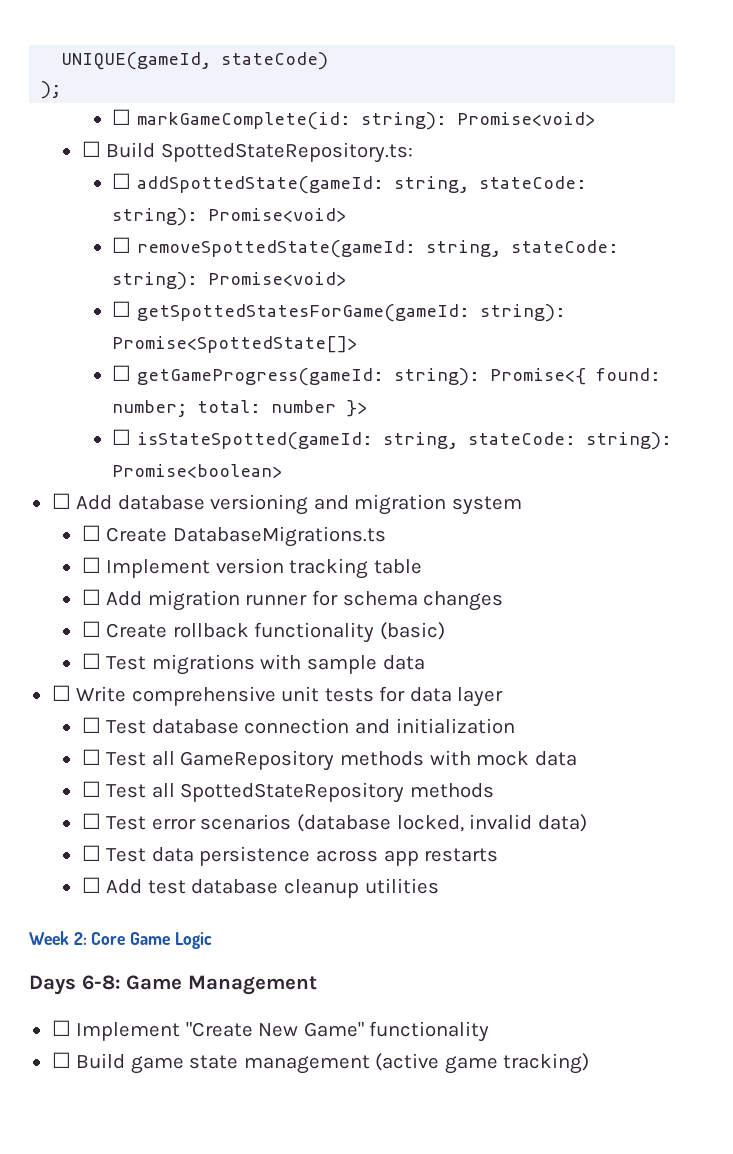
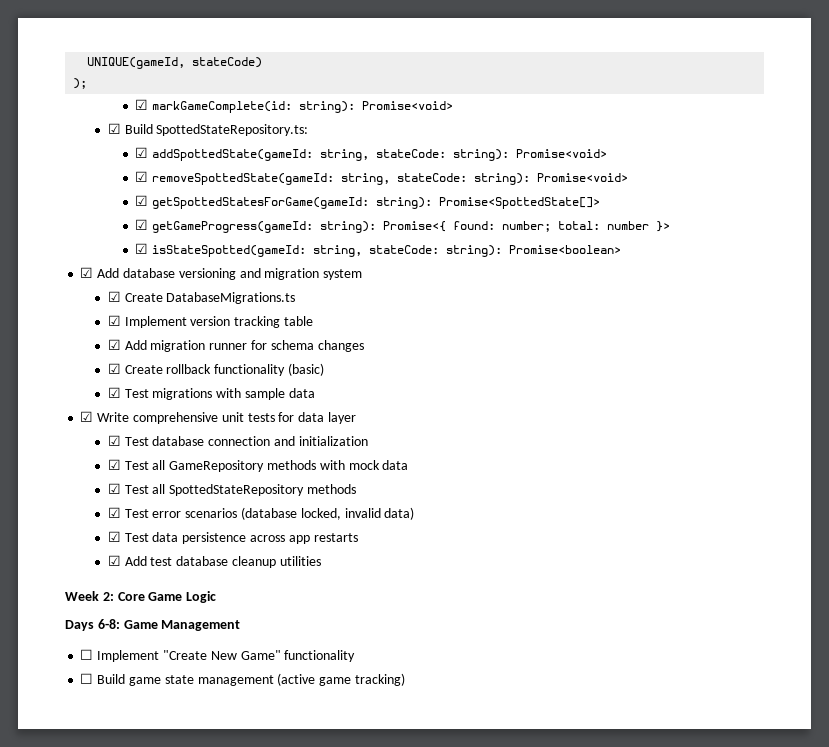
- ☐ markGameComplete(id: string): Promise<void>
+ ☑ markGameComplete(id: string): Promise<void>
- ☐ Build SpottedStateRepository.ts:
+ ☑ Build SpottedStateRepository.ts:
- ☐ addSpottedState(gameId: string, stateCode: string): Promise<void>
+ ☑ addSpottedState(gameId: string, stateCode: string): Promise<void>
- ☐ removeSpottedState(gameId: string, stateCode: string): Promise<void>
+ ☑ removeSpottedState(gameId: string, stateCode: string): Promise<void>
- ☐ getSpottedStatesForGame(gameId: string): Promise<SpottedState[]>
+ ☑ getSpottedStatesForGame(gameId: string): Promise<SpottedState[]>
- ☐ getGameProgress(gameId: string): Promise<{ found: number; total: number }>
+ ☑ getGameProgress(gameId: string): Promise<{ found: number; total: number }>
- ☐ isStateSpotted(gameId: string, stateCode: string): Promise<boolean>
+ ☑ isStateSpotted(gameId: string, stateCode: string): Promise<boolean>
- ☐ Add database versioning and migration system
+ ☑ Add database versioning and migration system
- ☐ Create DatabaseMigrations.ts
+ ☑ Create DatabaseMigrations.ts
- ☐ Implement version tracking table
+ ☑ Implement version tracking table
- ☐ Add migration runner for schema changes
+ ☑ Add migration runner for schema changes
- ☐ Create rollback functionality (basic)
+ ☑ Create rollback functionality (basic)
- ☐ Test migrations with sample data
+ ☑ Test migrations with sample data
- ☐ Write comprehensive unit tests for data layer
+ ☑ Write comprehensive unit tests for data layer
- ☐ Test database connection and initialization
+ ☑ Test database connection and initialization
- ☐ Test all GameRepository methods with mock data
+ ☑ Test all GameRepository methods with mock data
- ☐ Test all SpottedStateRepository methods
+ ☑ Test all SpottedStateRepository methods
- ☐ Test error scenarios (database locked, invalid data)
+ ☑ Test error scenarios (database locked, invalid data)
- ☐ Test data persistence across app restarts
+ ☑ Test data persistence across app restarts
- ☐ Add test database cleanup utilities
+ ☑ Add test database cleanup utilities

